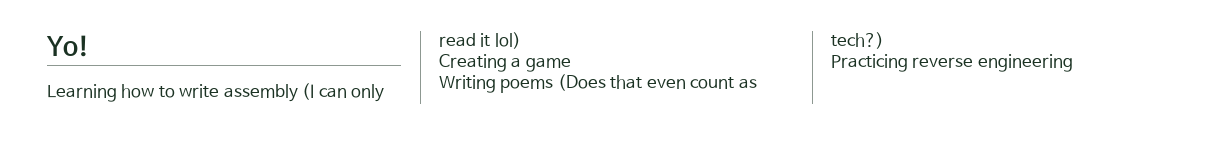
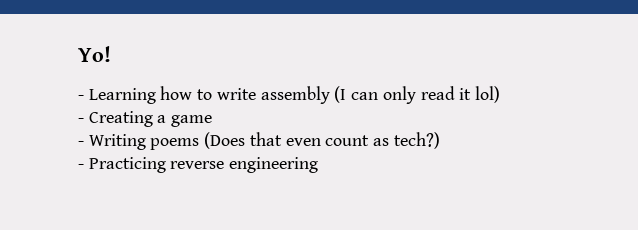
- Learning how to write assembly (I can only read it lol)
+ - Learning how to write assembly (I can only read it lol)
- Creating a game
+ - Creating a game
- Writing poems (Does that even count as tech?)
+ - Writing poems (Does that even count as tech?)
- Practicing reverse engineering
+ - Practicing reverse engineering

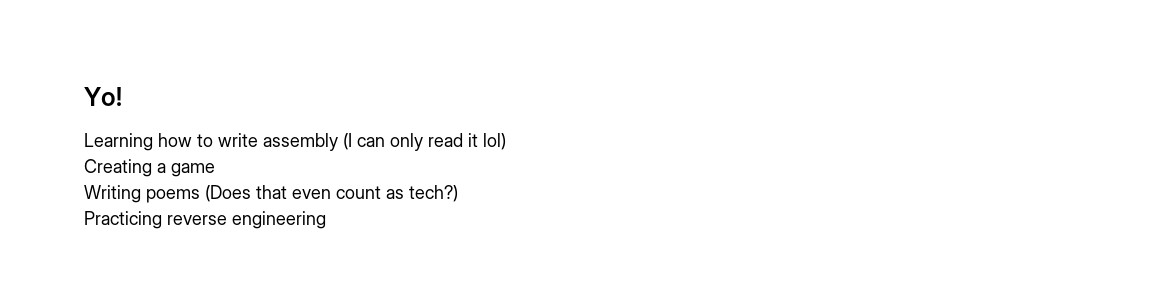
- - Learning how to write assembly (I can only read it lol)
+ Learning how to write assembly (I can only read it lol)
- - Creating a game
+ Creating a game
- - Writing poems (Does that even count as tech?)
+ Writing poems (Does that even count as tech?)
- - Practicing reverse engineering
+ Practicing reverse engineering

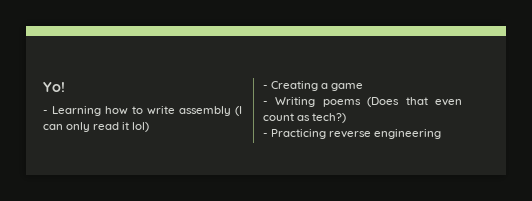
- Learning how to write assembly (I can only read it lol)
+ - Learning how to write assembly (I can only read it lol)
- Creating a game
+ - Creating a game
- Writing poems (Does that even count as tech?)
+ - Writing poems (Does that even count as tech?)
- Practicing reverse engineering
+ - Practicing reverse engineering

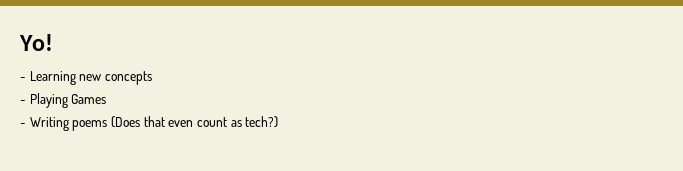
- - Learning how to write assembly (I can only read it lol)
- - Creating a game
+ - Learning new concepts
+ - Playing Games
- - Practicing reverse engineering

